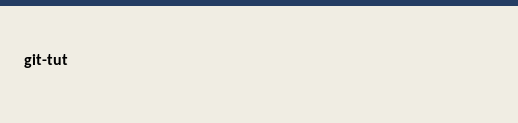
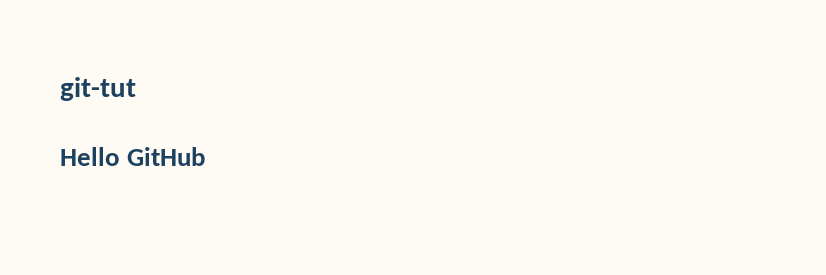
+ Hello GitHub

